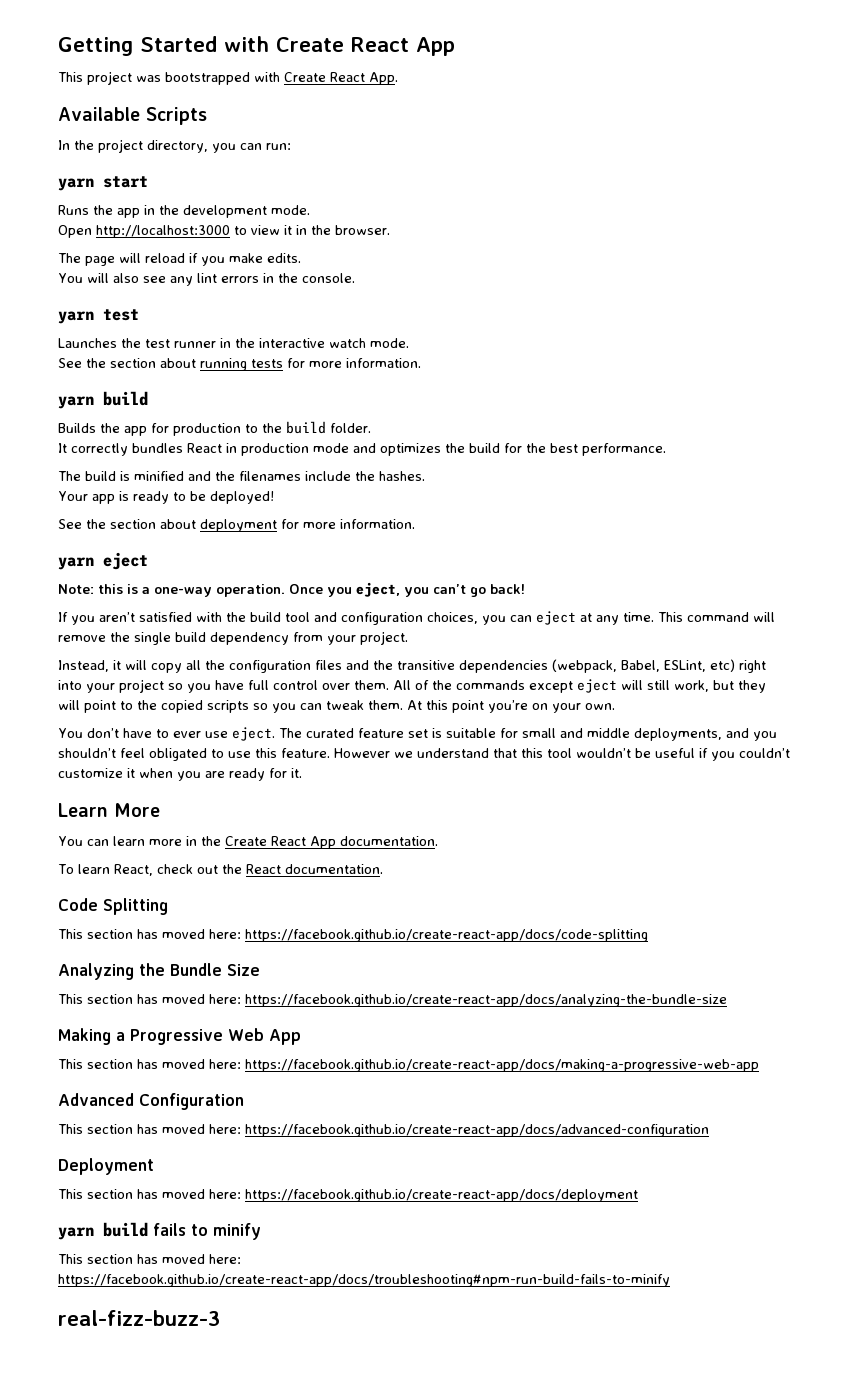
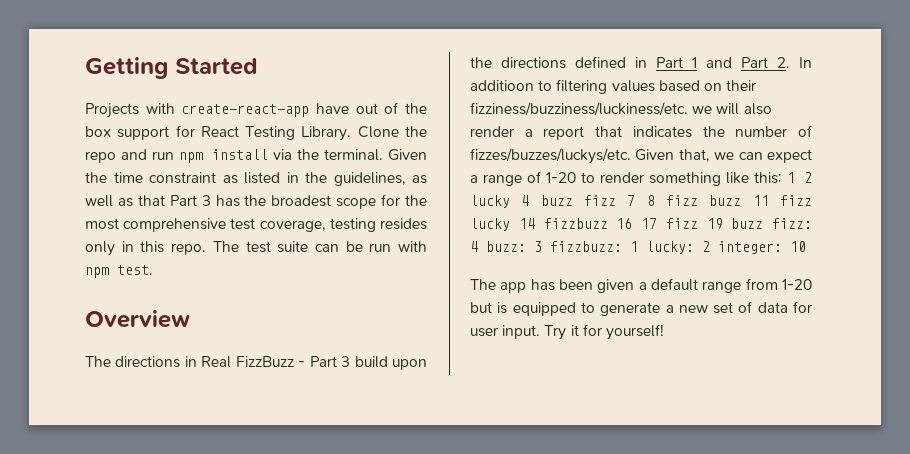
- Getting Started with Create React App
- This project was bootstrapped with Create React App.
- Available Scripts
- In the project directory, you can run:
- yarn start
- Runs the app in the development mode.
- Open http://localhost:3000 to view it in the browser.
- The page will reload if you make edits.
- You will also see any lint errors in the console.
- yarn test
- Launches the test runner in the interactive watch mode.
- See the section about running tests for more information.
- yarn build
- Builds the app for production to the build folder.
- It correctly bundles React in production mode and optimizes the build for the best performance.
- The build is minified and the filenames include the hashes.
- Your app is ready to be deployed!
- See the section about deployment for more information.
- yarn eject
- Note: this is a one-way operation. Once you eject, you can’t go back!
- If you aren’t satisfied with the build tool and configuration choices, you can eject at any time. This command will remove the single build dependency from your project.
- Instead, it will copy all the configuration files and the transitive dependencies (webpack, Babel, ESLint, etc) right into your project so you have full control over them. All of the commands except eject will still work, but they will point to the copied scripts so you can tweak them. At this point you’re on your own.
- You don’t have to ever use eject. The curated feature set is suitable for small and middle deployments, and you shouldn’t feel obligated to use this feature. However we understand that this tool wouldn’t be useful if you couldn’t customize it when you are ready for it.
- Learn More
- You can learn more in the Create React App documentation.
- To learn React, check out the React documentation.
- Code Splitting
- This section has moved here: https://facebook.github.io/create-react-app/docs/code-splitting
- Analyzing the Bundle Size
- This section has moved here: https://facebook.github.io/create-react-app/docs/analyzing-the-bundle-size
- Making a Progressive Web App
- This section has moved here: https://facebook.github.io/create-react-app/docs/making-a-progressive-web-app
- Advanced Configuration
- This section has moved here: https://facebook.github.io/create-react-app/docs/advanced-configuration
- Deployment
- This section has moved here: https://facebook.github.io/create-react-app/docs/deployment
- yarn build fails to minify
- This section has moved here: https://facebook.github.io/create-react-app/docs/troubleshooting#npm-run-build-fails-to-minify
- real-fizz-buzz-3
+ Getting Started
+ Projects with create-react-app have out of the box support for React Testing Library. Clone the repo and run npm install via the terminal. Given the time constraint as listed in the guidelines, as well as that Part 3 has the broadest scope for the most comprehensive test coverage, testing resides only in this repo. The test suite can be run with npm test.
+ Overview
+ The directions in Real FizzBuzz - Part 3 build upon the directions defined in Part 1 and Part 2. In additioon to filtering values based on their fizziness/buzziness/luckiness/etc. we will also render a report that indicates the number of fizzes/buzzes/luckys/etc. Given that, we can expect a range of 1-20 to render something like this: 1 2 lucky 4 buzz fizz 7 8 fizz buzz 11 fizz lucky 14 fizzbuzz 16 17 fizz 19 buzz fizz: 4 buzz: 3 fizzbuzz: 1 lucky: 2 integer: 10
+ The app has been given a default range from 1-20 but is equipped to generate a new set of data for user input. Try it for yourself!

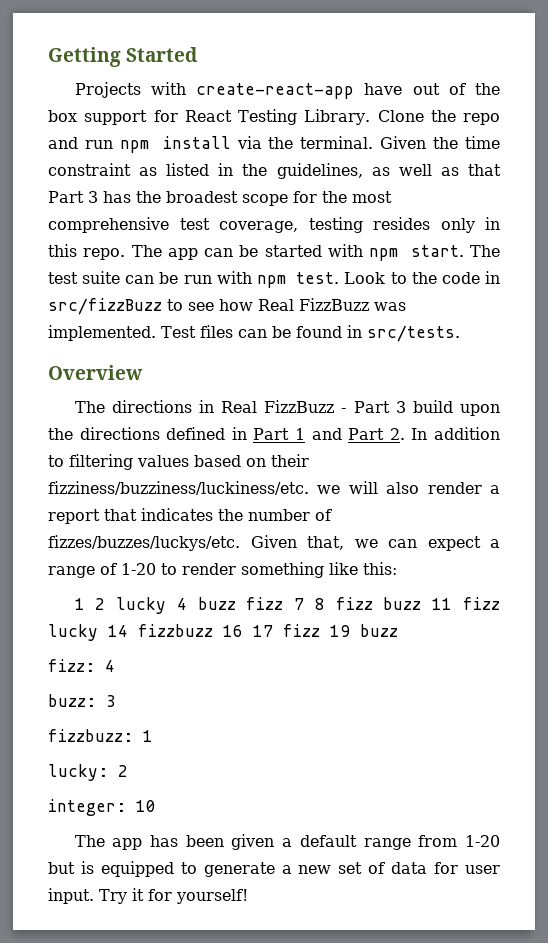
- The test suite can be run with npm test.
+ The app can be started with npm start. The test suite can be run with npm test. Look to the code in src/fizzBuzz to see how Real FizzBuzz was implemented. Test files can be found in src/tests.
- The directions in Real FizzBuzz - Part 3 build upon the directions defined in Part 1 and Part 2. In additioon to filtering values based on their fizziness/buzziness/luckiness/etc. we will also render a report that indicates the number of fizzes/buzzes/luckys/etc.
+ The directions in Real FizzBuzz - Part 3 build upon the directions defined in Part 1 and Part 2. In addition to filtering values based on their fizziness/buzziness/luckiness/etc. we will also render a report that indicates the number of fizzes/buzzes/luckys/etc.
- Given that, we can expect a range of 1-20 to render something like this: 1 2 lucky 4 buzz fizz 7 8 fizz buzz 11 fizz lucky 14 fizzbuzz 16 17 fizz 19 buzz fizz: 4 buzz: 3 fizzbuzz: 1 lucky: 2 integer: 10
+ Given that, we can expect a range of 1-20 to render something like this:
+ 1 2 lucky 4 buzz fizz 7 8 fizz buzz 11 fizz lucky 14 fizzbuzz 16 17 fizz 19 buzz
+ fizz: 4
+ buzz: 3
+ fizzbuzz: 1
+ lucky: 2
+ integer: 10

